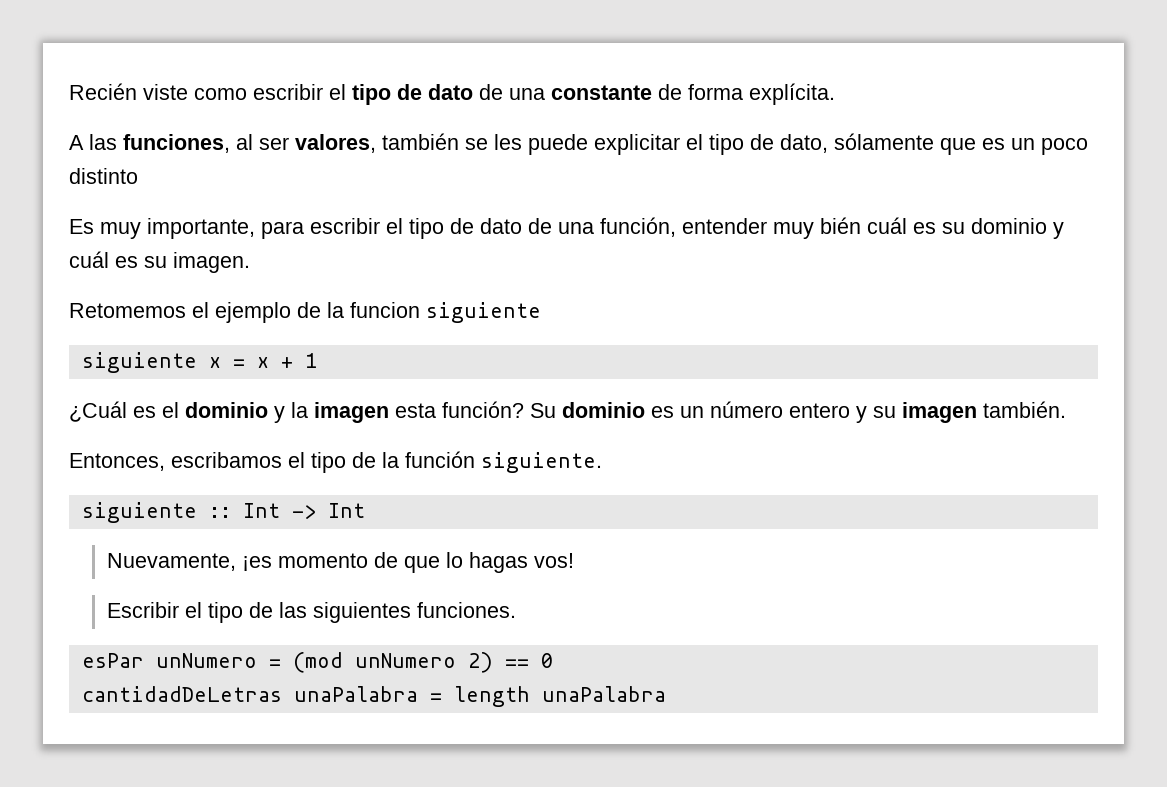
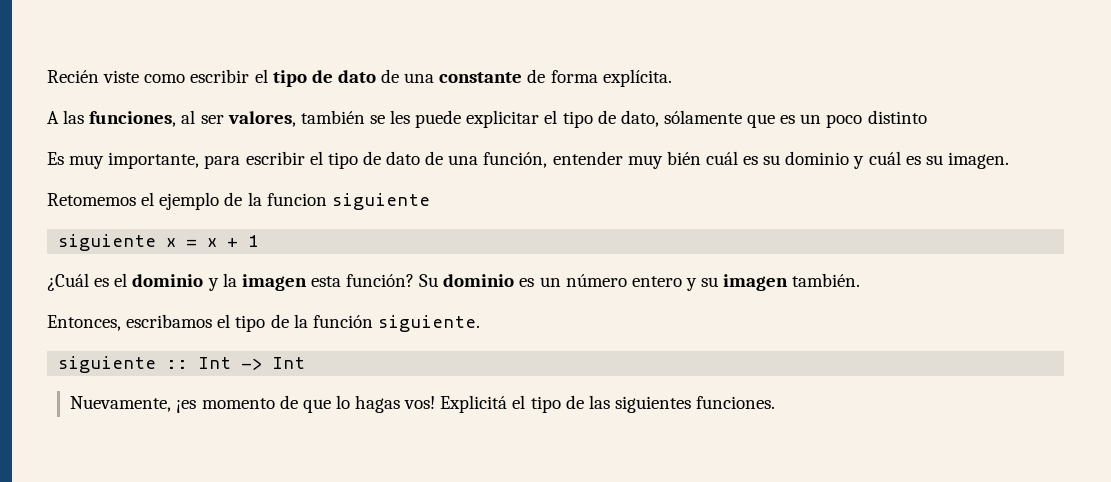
- Nuevamente, ¡es momento de que lo hagas vos!
- Escribir el tipo de las siguientes funciones.
+ Nuevamente, ¡es momento de que lo hagas vos! Explicitá el tipo de las siguientes funciones.
- esPar unNumero = (mod unNumero 2) == 0
- cantidadDeLetras unaPalabra = length unaPalabra

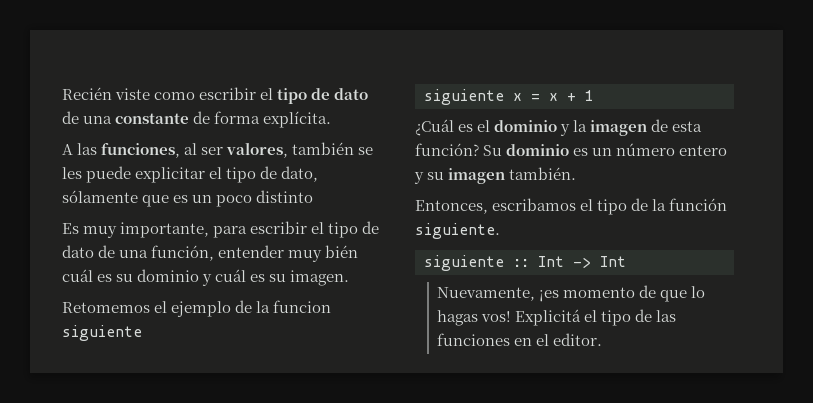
- ¿Cuál es el dominio y la imagen esta función?
+ ¿Cuál es el dominio y la imagen de esta función?
- Explicitá el tipo de las siguientes funciones.
+ Explicitá el tipo de las funciones en el editor.

